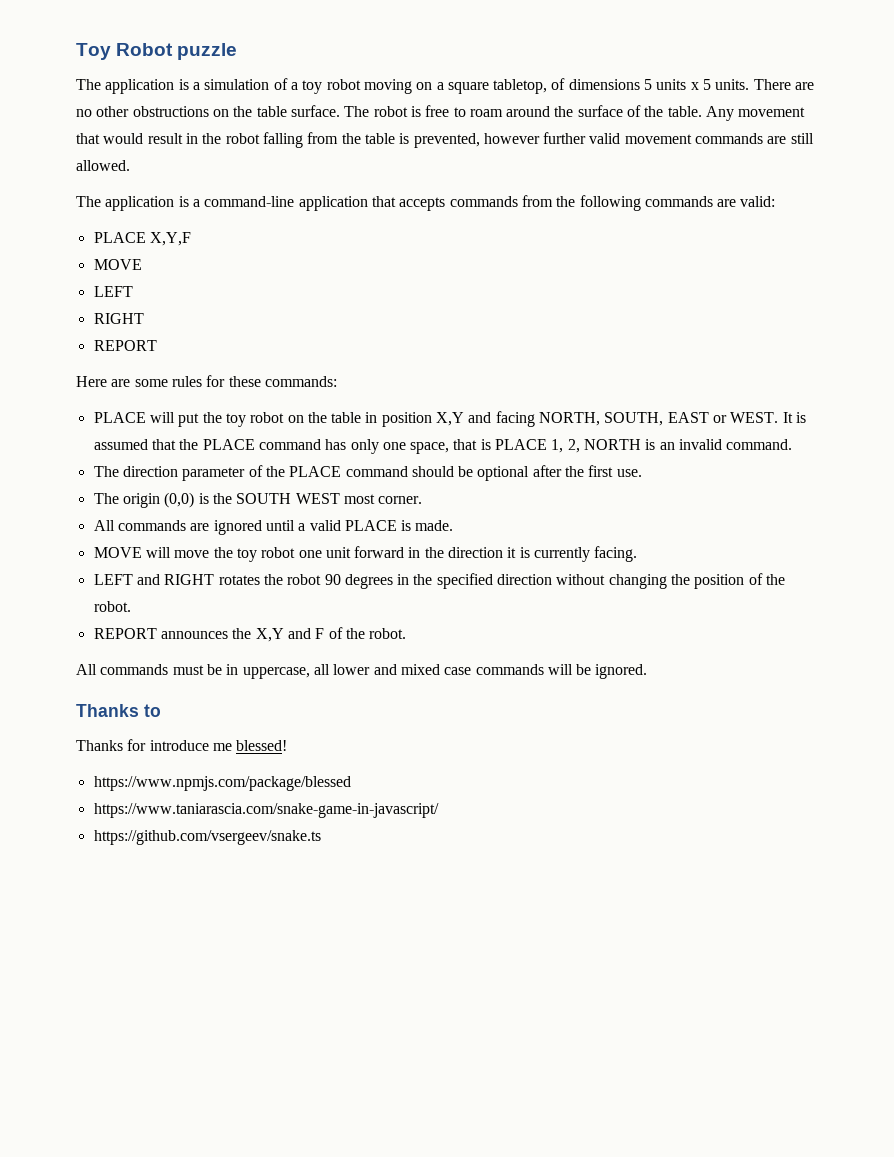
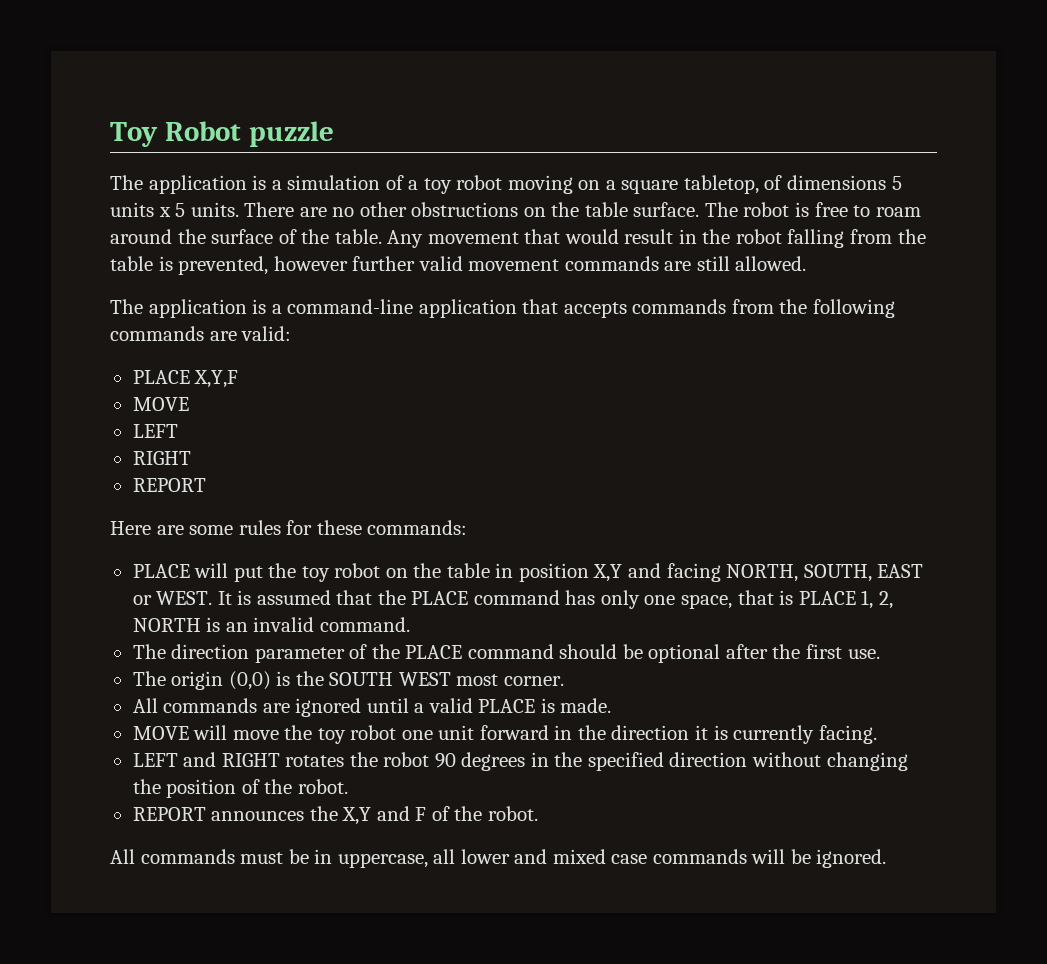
- Thanks to
- Thanks for introduce me blessed!
- https://www.npmjs.com/package/blessed
- https://www.taniarascia.com/snake-game-in-javascript/
- https://github.com/vsergeev/snake.ts

